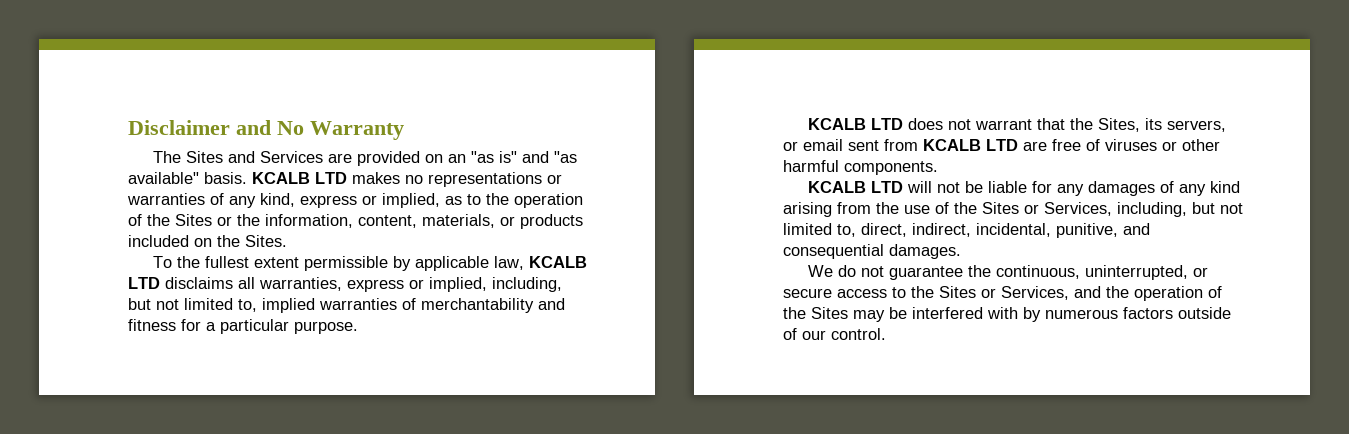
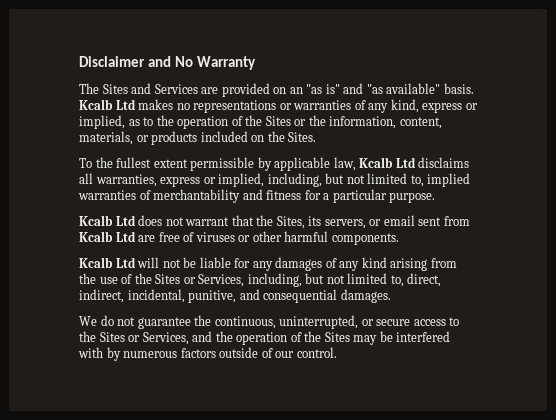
- KCALB LTD makes no representations or warranties of any kind, express or implied, as to the operation of the Sites or the information, content, materials, or products included on the Sites.
+ Kcalb Ltd makes no representations or warranties of any kind, express or implied, as to the operation of the Sites or the information, content, materials, or products included on the Sites.
- To the fullest extent permissible by applicable law, KCALB LTD disclaims all warranties, express or implied, including, but not limited to, implied warranties of merchantability and fitness for a particular purpose.
+ To the fullest extent permissible by applicable law, Kcalb Ltd disclaims all warranties, express or implied, including, but not limited to, implied warranties of merchantability and fitness for a particular purpose.
- KCALB LTD does not warrant that the Sites, its servers, or email sent from KCALB LTD are free of viruses or other harmful components.
+ Kcalb Ltd does not warrant that the Sites, its servers, or email sent from Kcalb Ltd are free of viruses or other harmful components.
- KCALB LTD will not be liable for any damages of any kind arising from the use of the Sites or Services, including, but not limited to, direct, indirect, incidental, punitive, and consequential damages.
+ Kcalb Ltd will not be liable for any damages of any kind arising from the use of the Sites or Services, including, but not limited to, direct, indirect, incidental, punitive, and consequential damages.

